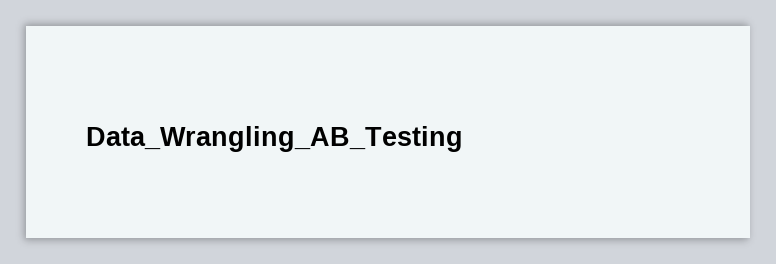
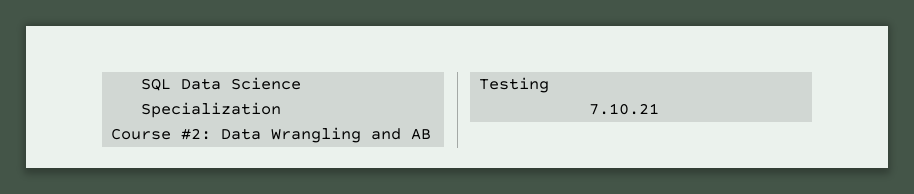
- Data_Wrangling_AB_Testing
+ SQL Data Science Specialization
+ Course #2: Data Wrangling and AB Testing
+ 7.10.21

